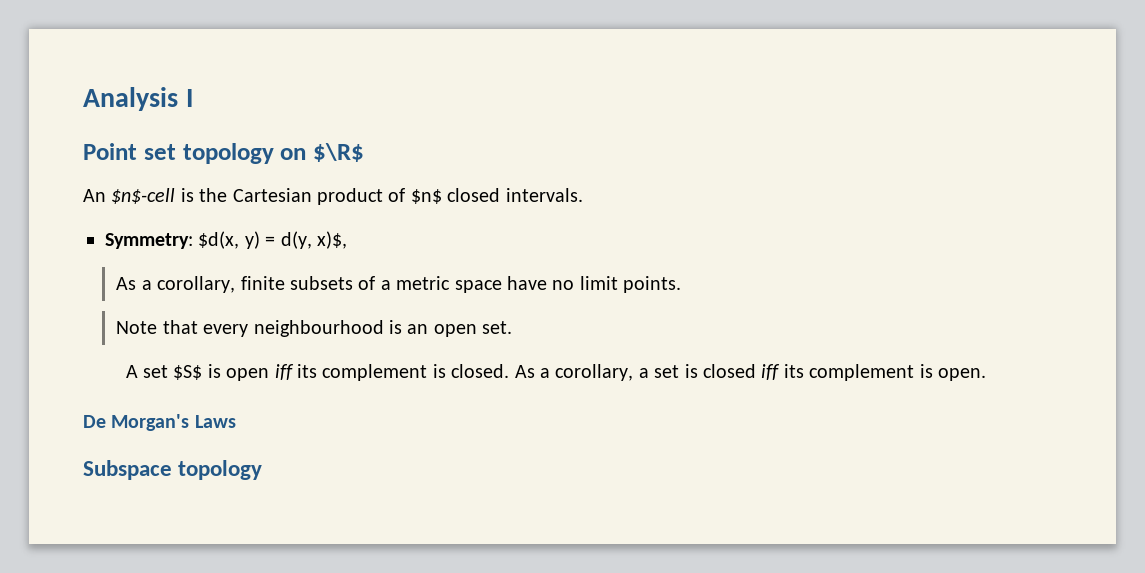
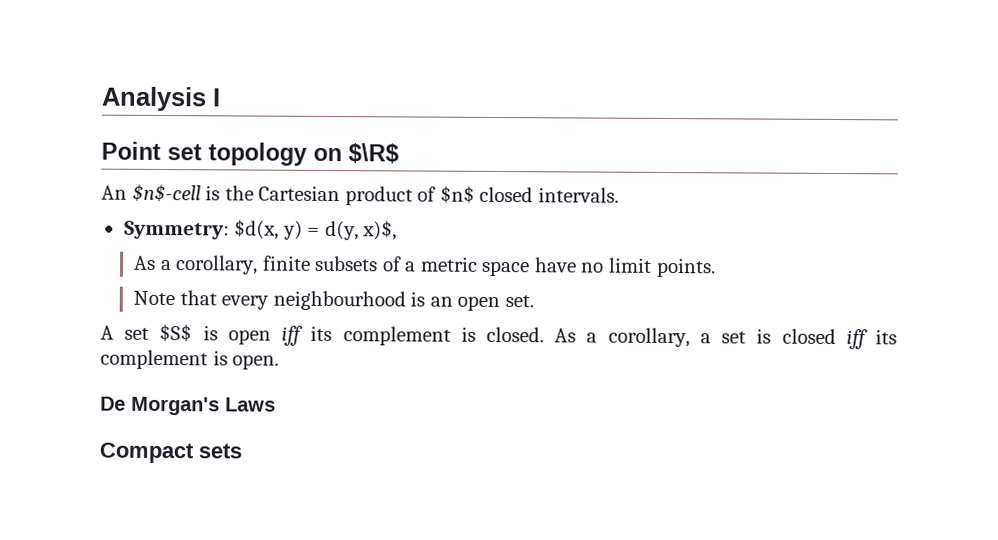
- Subspace topology
+ Compact sets

